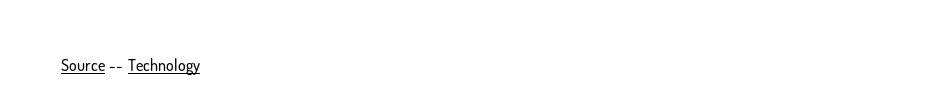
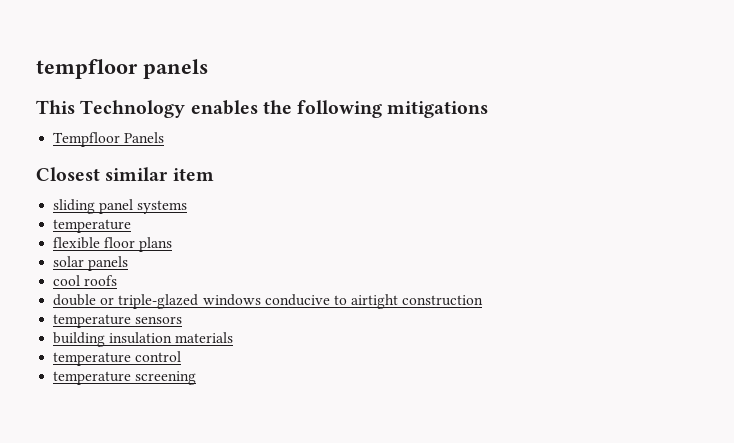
- Source -- Technology
+ tempfloor panels
+ This Technology enables the following mitigations
+ Tempfloor Panels
+ Closest similar item
+ sliding panel systems
+ temperature
+ flexible floor plans
+ solar panels
+ cool roofs
+ double or triple-glazed windows conducive to airtight construction
+ temperature sensors
+ building insulation materials
+ temperature control
+ temperature screening

